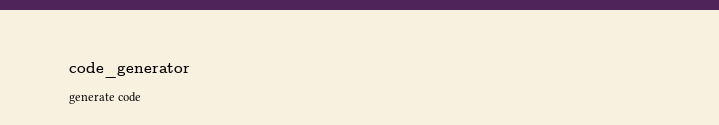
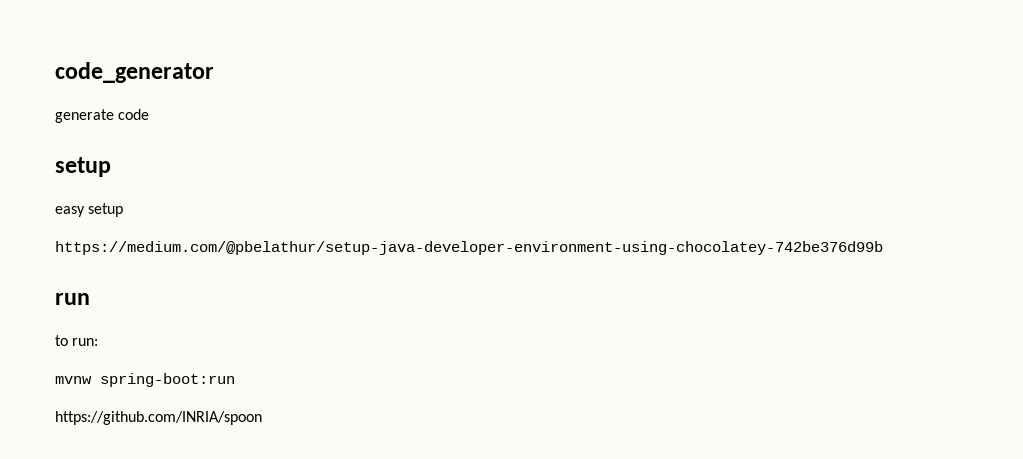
  generate code
+ setup
+ easy setup
+ https://medium.com/@pbelathur/setup-java-developer-environment-using-chocolatey-742be376d99b
+ run
+ to run:
+ mvnw spring-boot:run
+ https://github.com/INRIA/spoon

